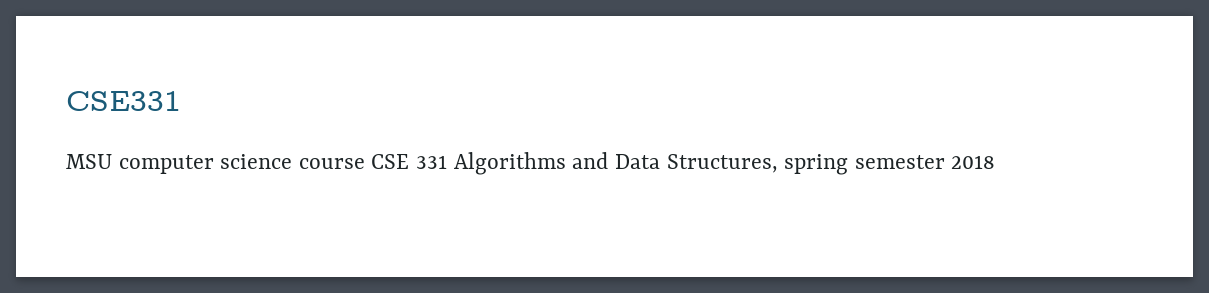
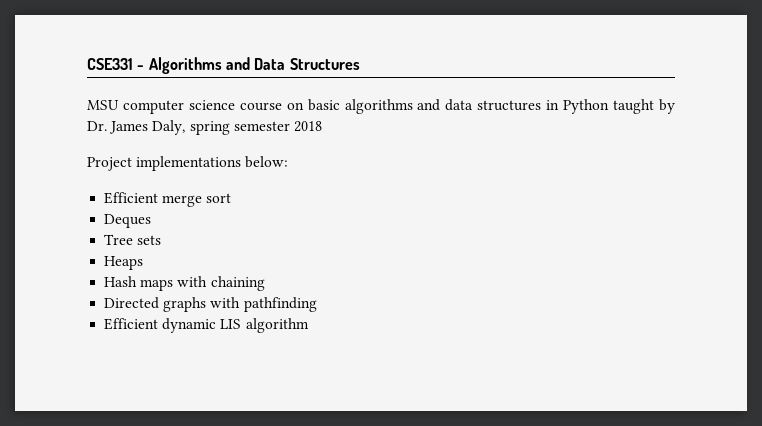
- CSE331
+ CSE331 - Algorithms and Data Structures
- MSU computer science course CSE 331 Algorithms and Data Structures, spring semester 2018
+ MSU computer science course on basic algorithms and data structures in Python taught by Dr. James Daly, spring semester 2018
+ Project implementations below:
+ Efficient merge sort
+ Deques
+ Tree sets
+ Heaps
+ Hash maps with chaining
+ Directed graphs with pathfinding
+ Efficient dynamic LIS algorithm

